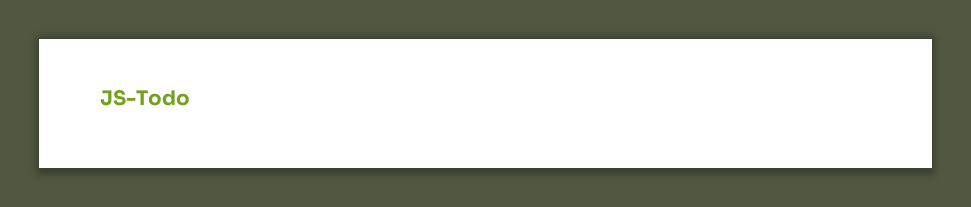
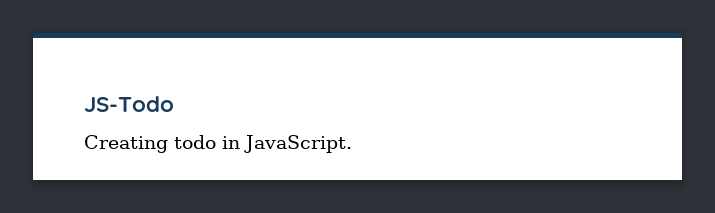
+ Creating todo in JavaScript.

